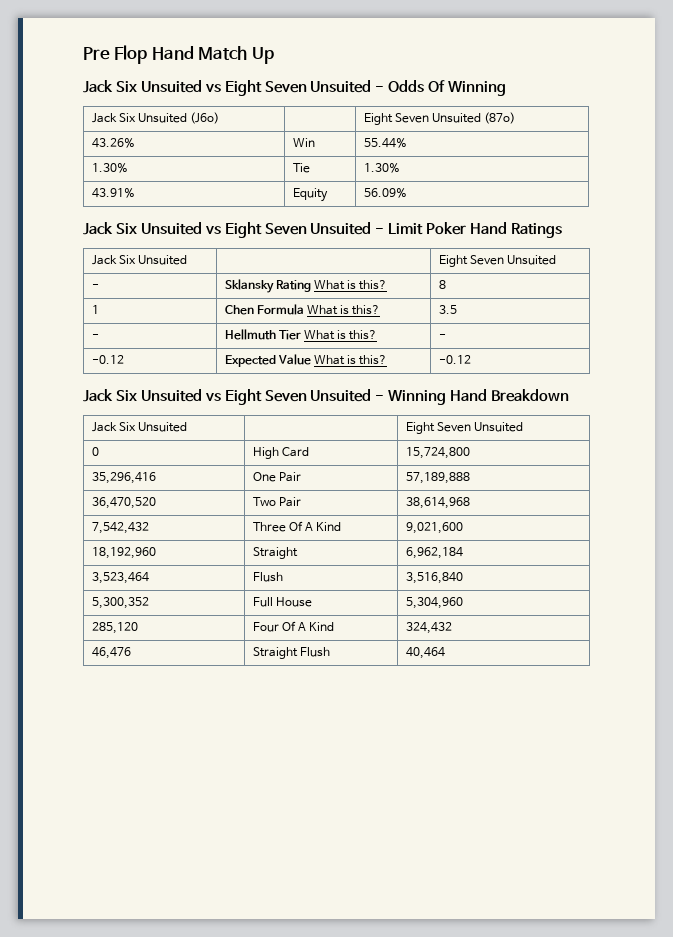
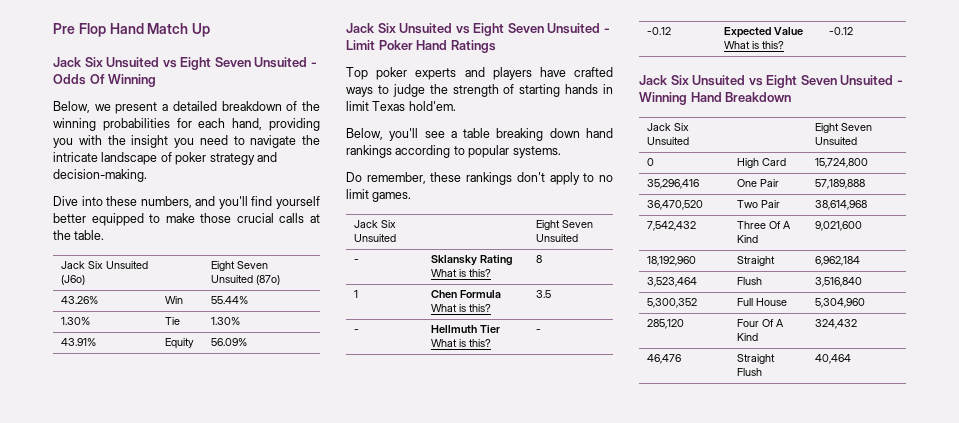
+ Below, we present a detailed breakdown of the winning probabilities for each hand, providing you with the insight you need to navigate the intricate landscape of poker strategy and decision-making.
+ Dive into these numbers, and you'll find yourself better equipped to make those crucial calls at the table.
+ Top poker experts and players have crafted ways to judge the strength of starting hands in limit Texas hold'em.
+ Below, you'll see a table breaking down hand rankings according to popular systems.
+ Do remember, these rankings don't apply to no limit games.

